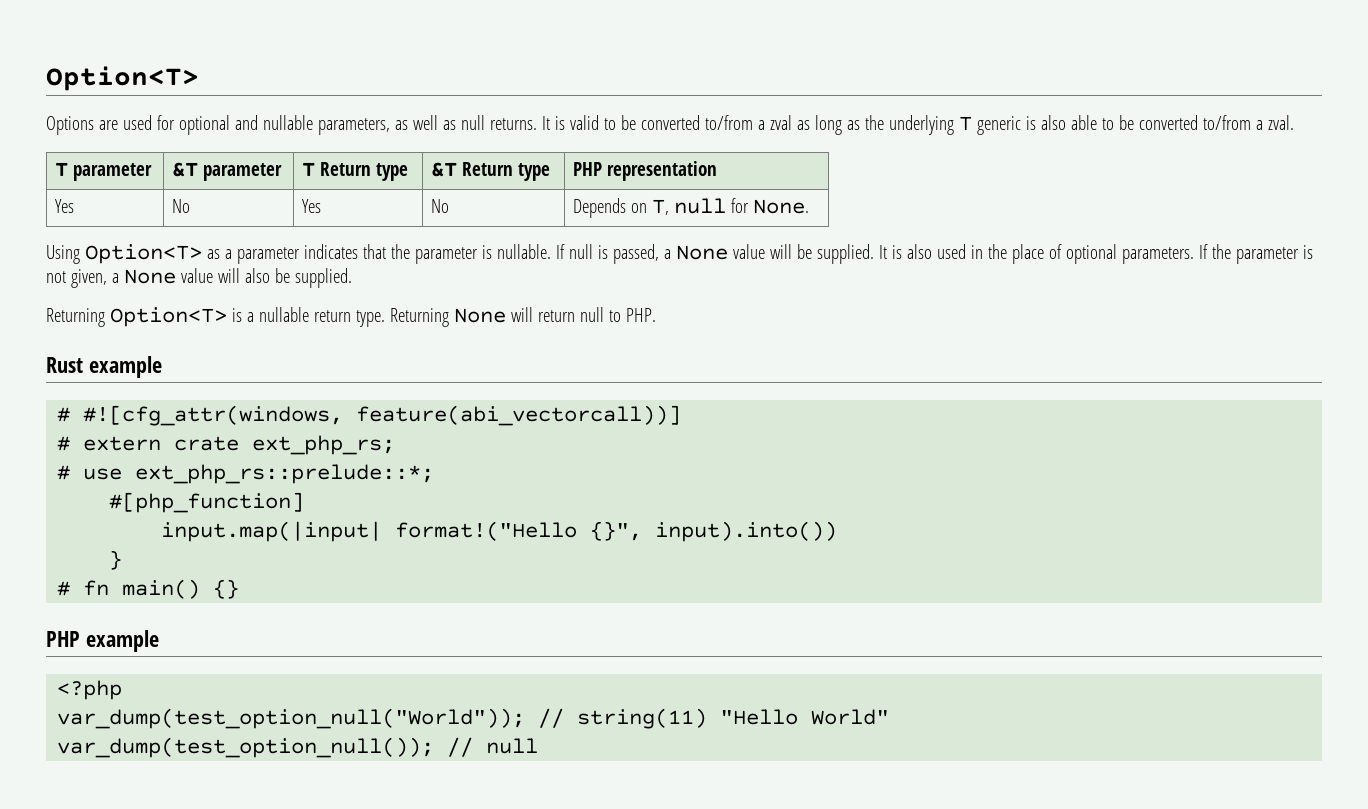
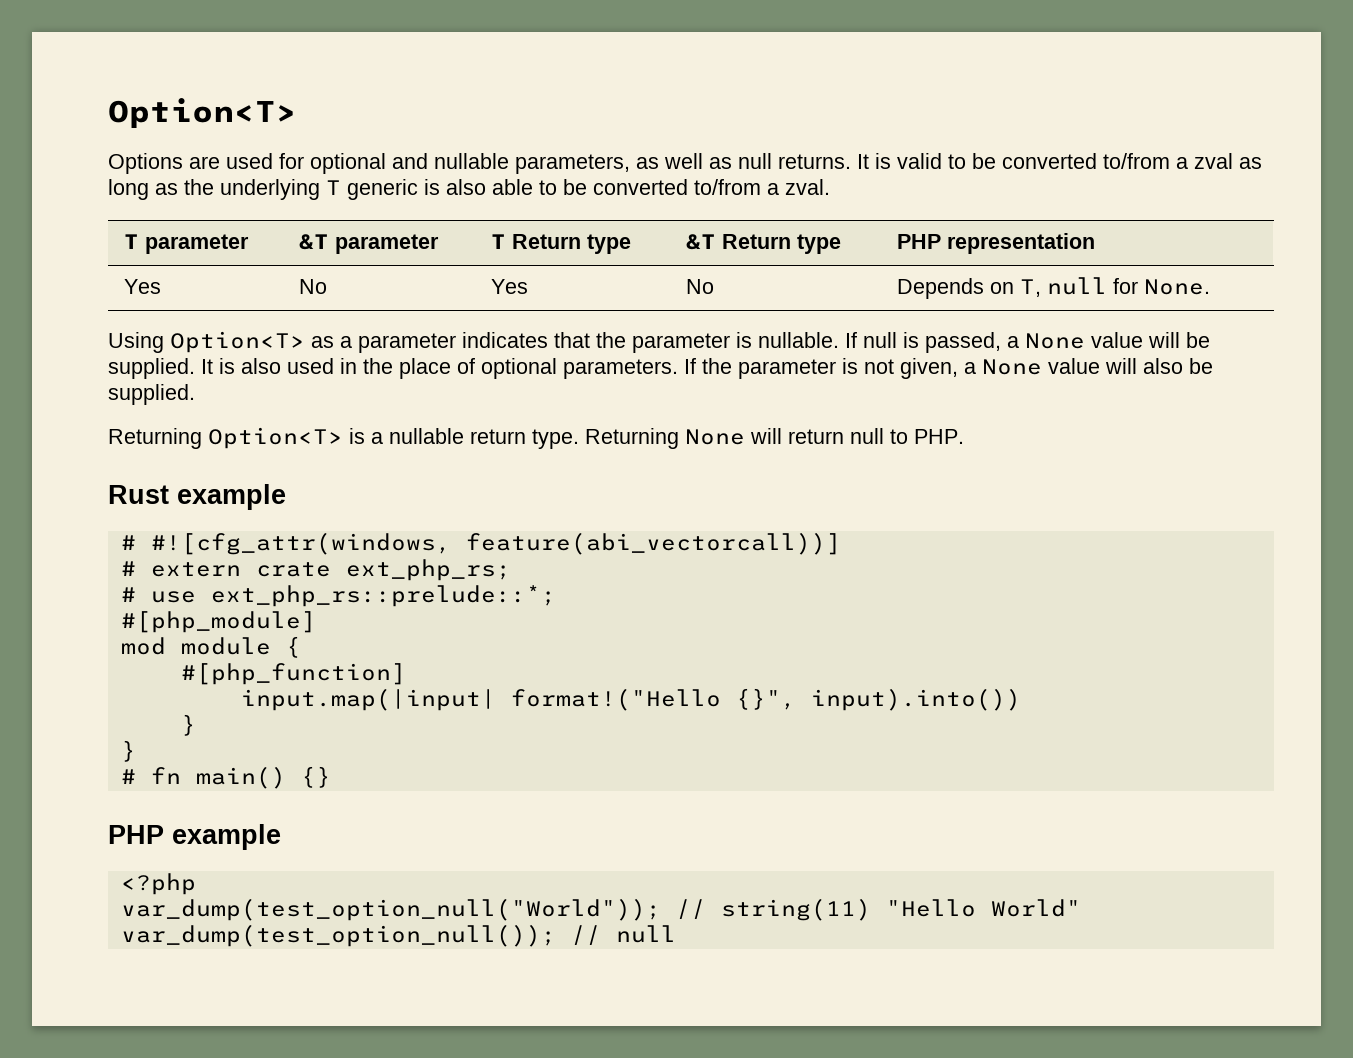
+ #[php_module]
+ mod module {
  input.map(|input| format!("Hello {}", input).into())
+ }

